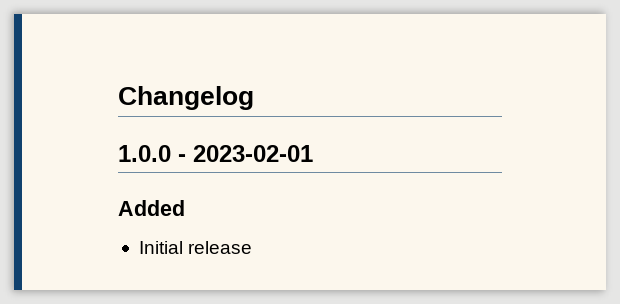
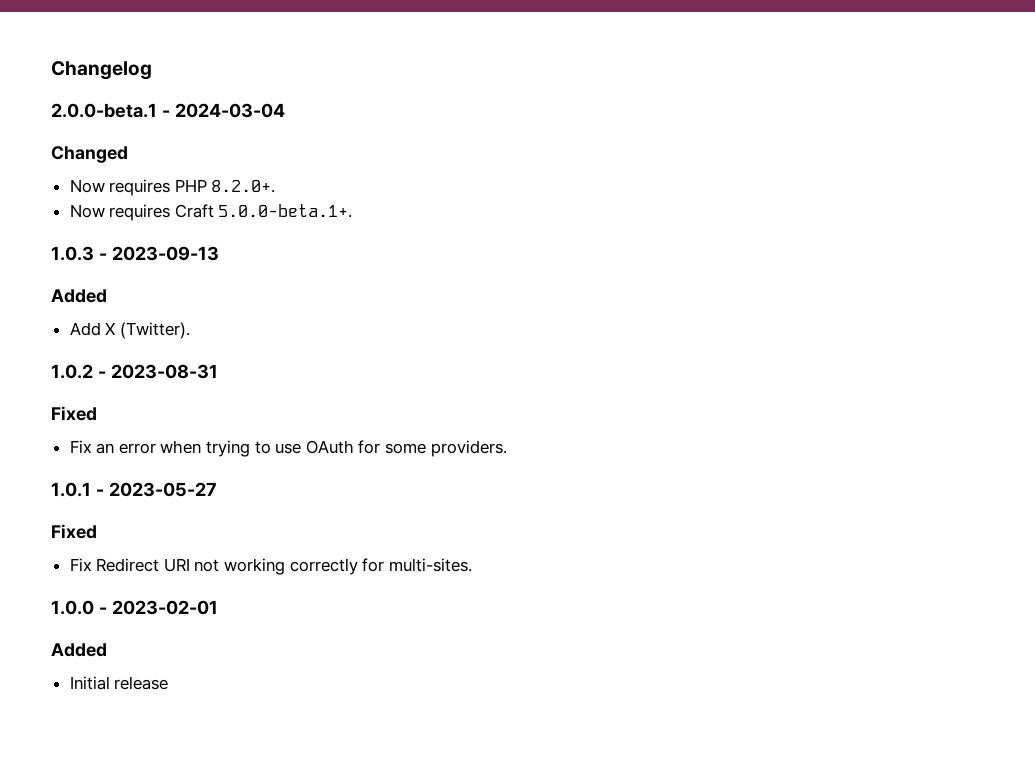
+ 2.0.0-beta.1 - 2024-03-04
+ Changed
+ Now requires PHP 8.2.0+.
+ Now requires Craft 5.0.0-beta.1+.
+ 1.0.3 - 2023-09-13
+ Added
+ Add X (Twitter).
+ 1.0.2 - 2023-08-31
+ Fixed
+ Fix an error when trying to use OAuth for some providers.
+ 1.0.1 - 2023-05-27
+ Fixed
+ Fix Redirect URI not working correctly for multi-sites.

